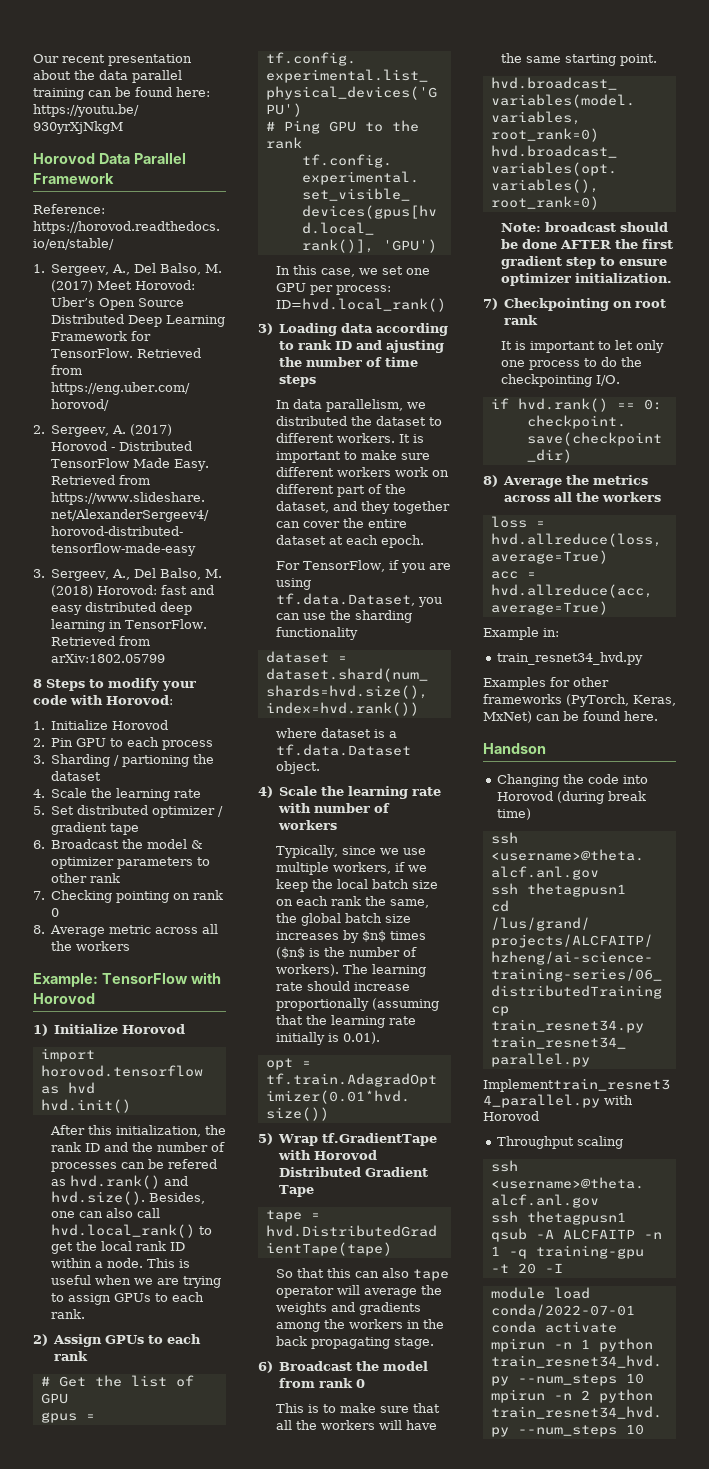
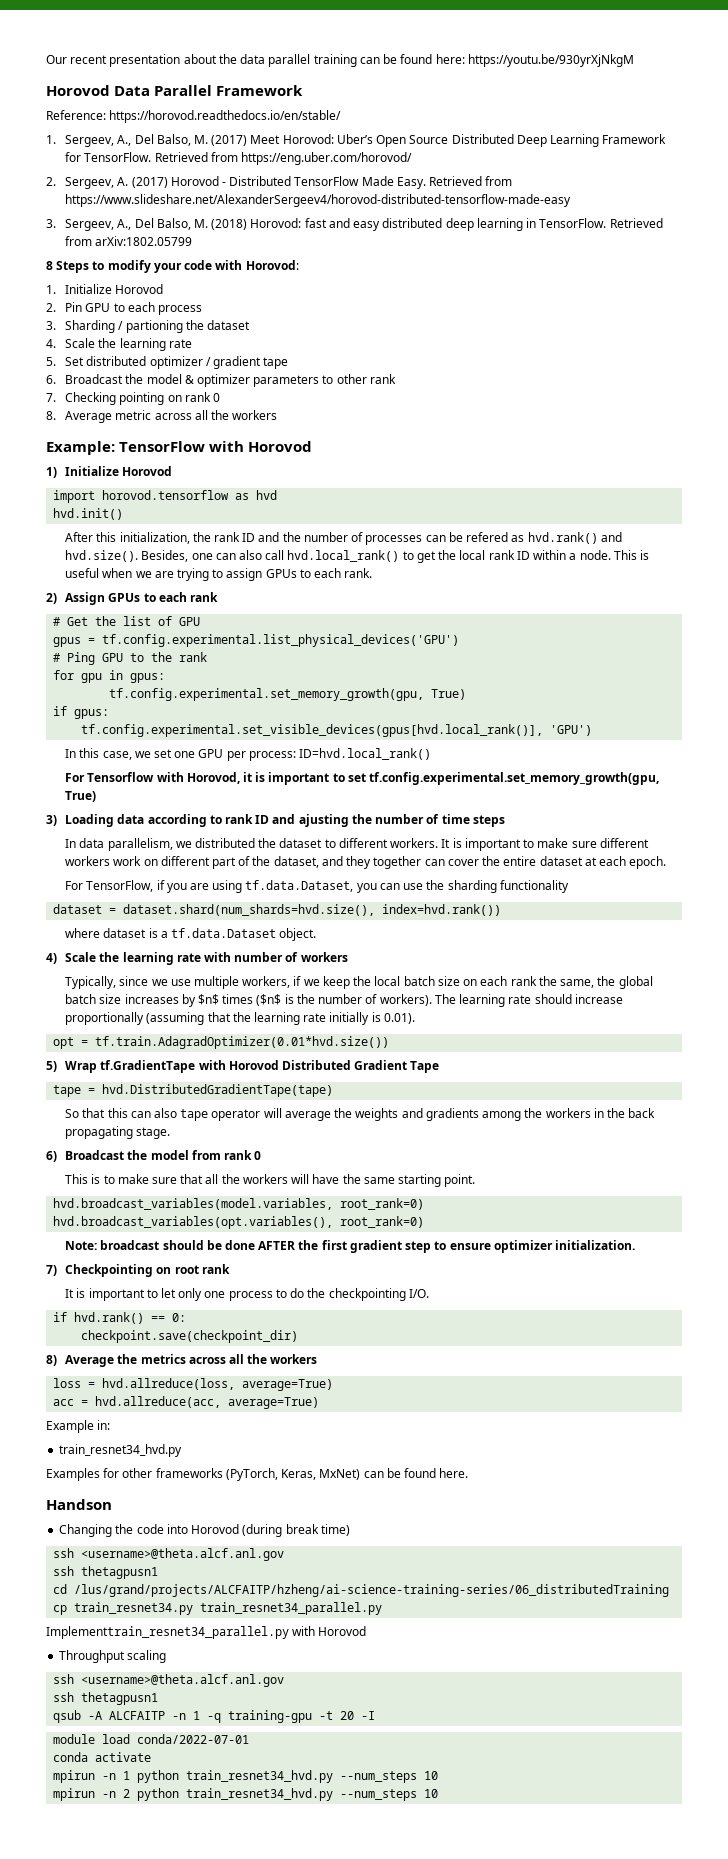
+ for gpu in gpus:
+ tf.config.experimental.set_memory_growth(gpu, True)
+ if gpus:
+ For Tensorflow with Horovod, it is important to set tf.config.experimental.set_memory_growth(gpu, True)

